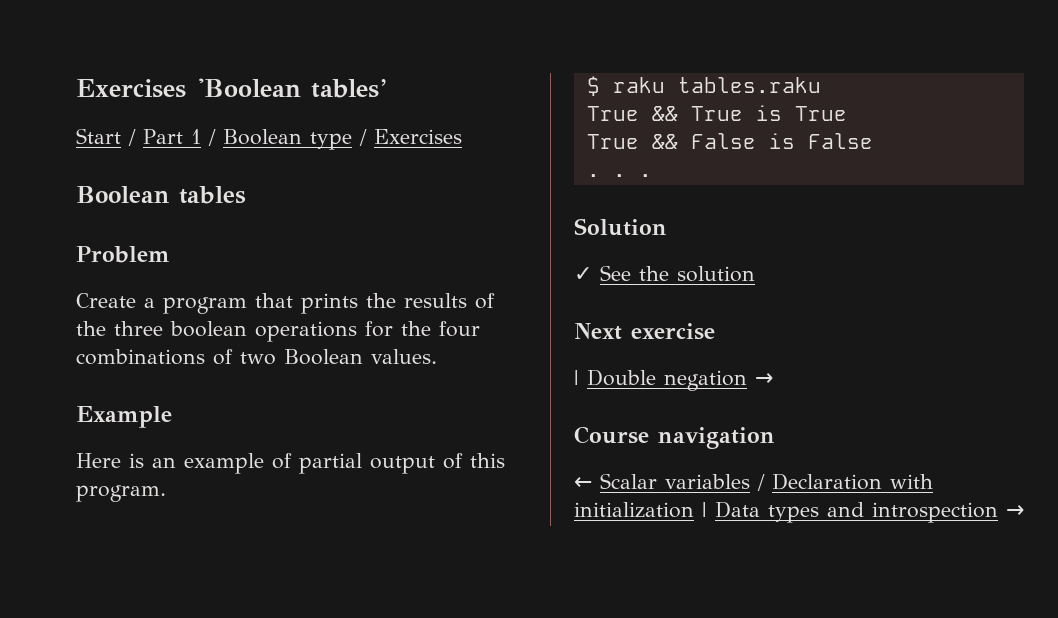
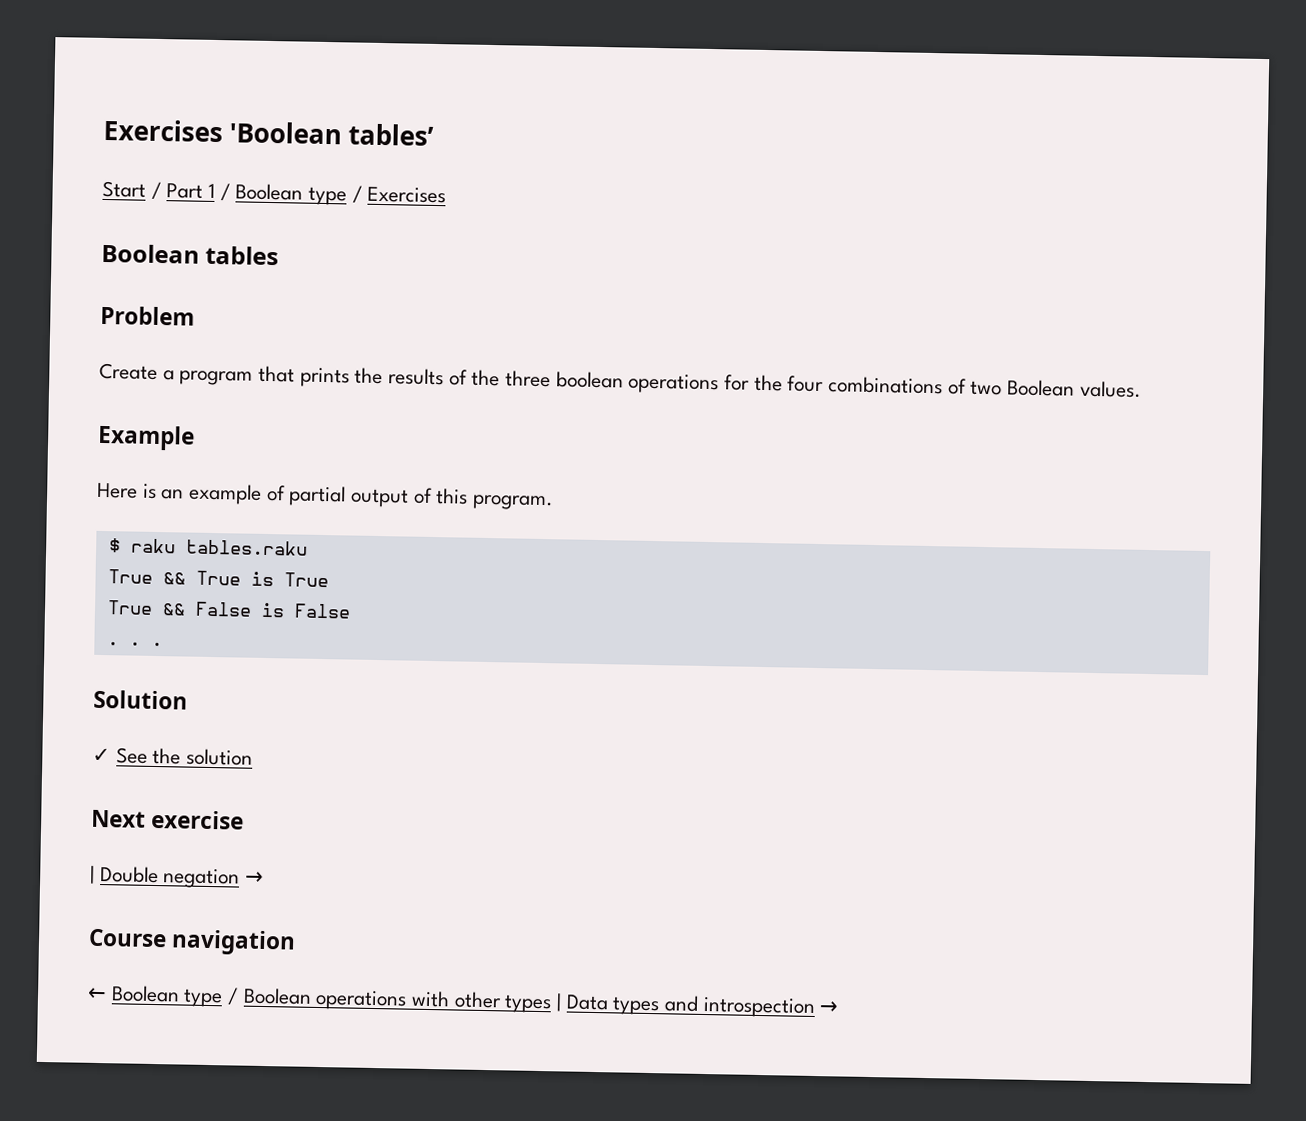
- ← Scalar variables / Declaration with initialization | Data types and introspection →
+ ← Boolean type / Boolean operations with other types | Data types and introspection →

